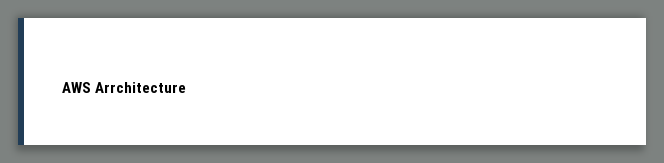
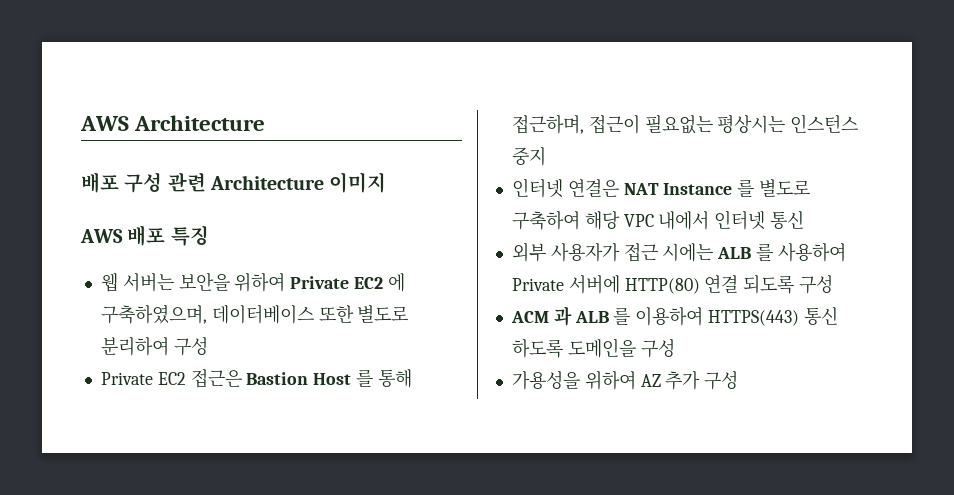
- AWS Arrchitecture
+ AWS Architecture
+ 배포 구성 관련 Architecture 이미지
+ AWS 배포 특징
+ 웹 서버는 보안을 위하여 Private EC2 에 구축하였으며, 데이터베이스 또한 별도로 분리하여 구성
+ Private EC2 접근은 Bastion Host 를 통해 접근하며, 접근이 필요없는 평상시는 인스턴스 중지
+ 인터넷 연결은 NAT Instance 를 별도로 구축하여 해당 VPC 내에서 인터넷 통신
+ 외부 사용자가 접근 시에는 ALB 를 사용하여 Private 서버에 HTTP(80) 연결 되도록 구성
+ ACM 과 ALB 를 이용하여 HTTPS(443) 통신 하도록 도메인을 구성
+ 가용성을 위하여 AZ 추가 구성

